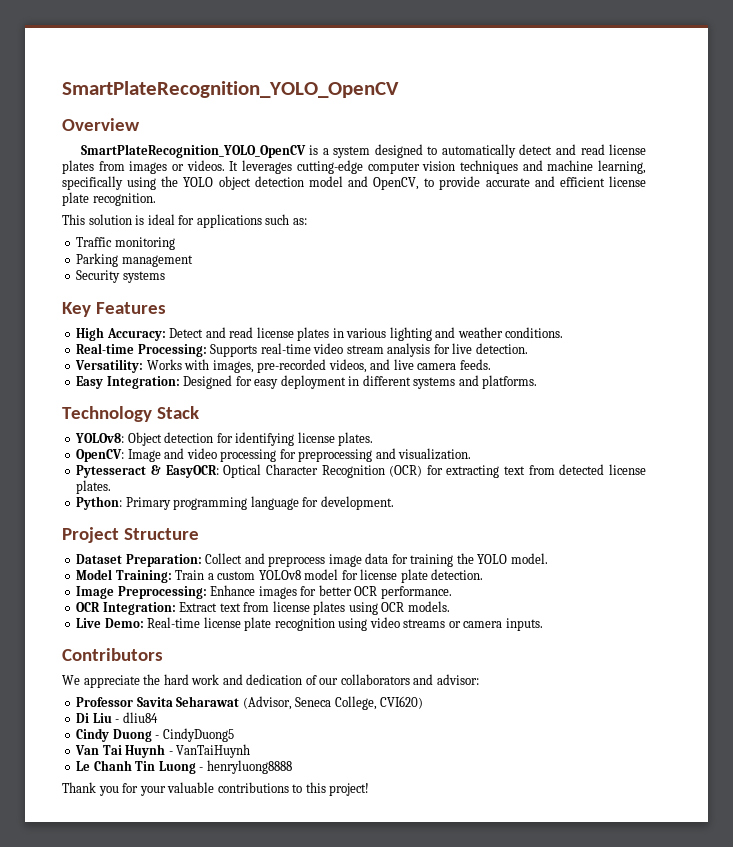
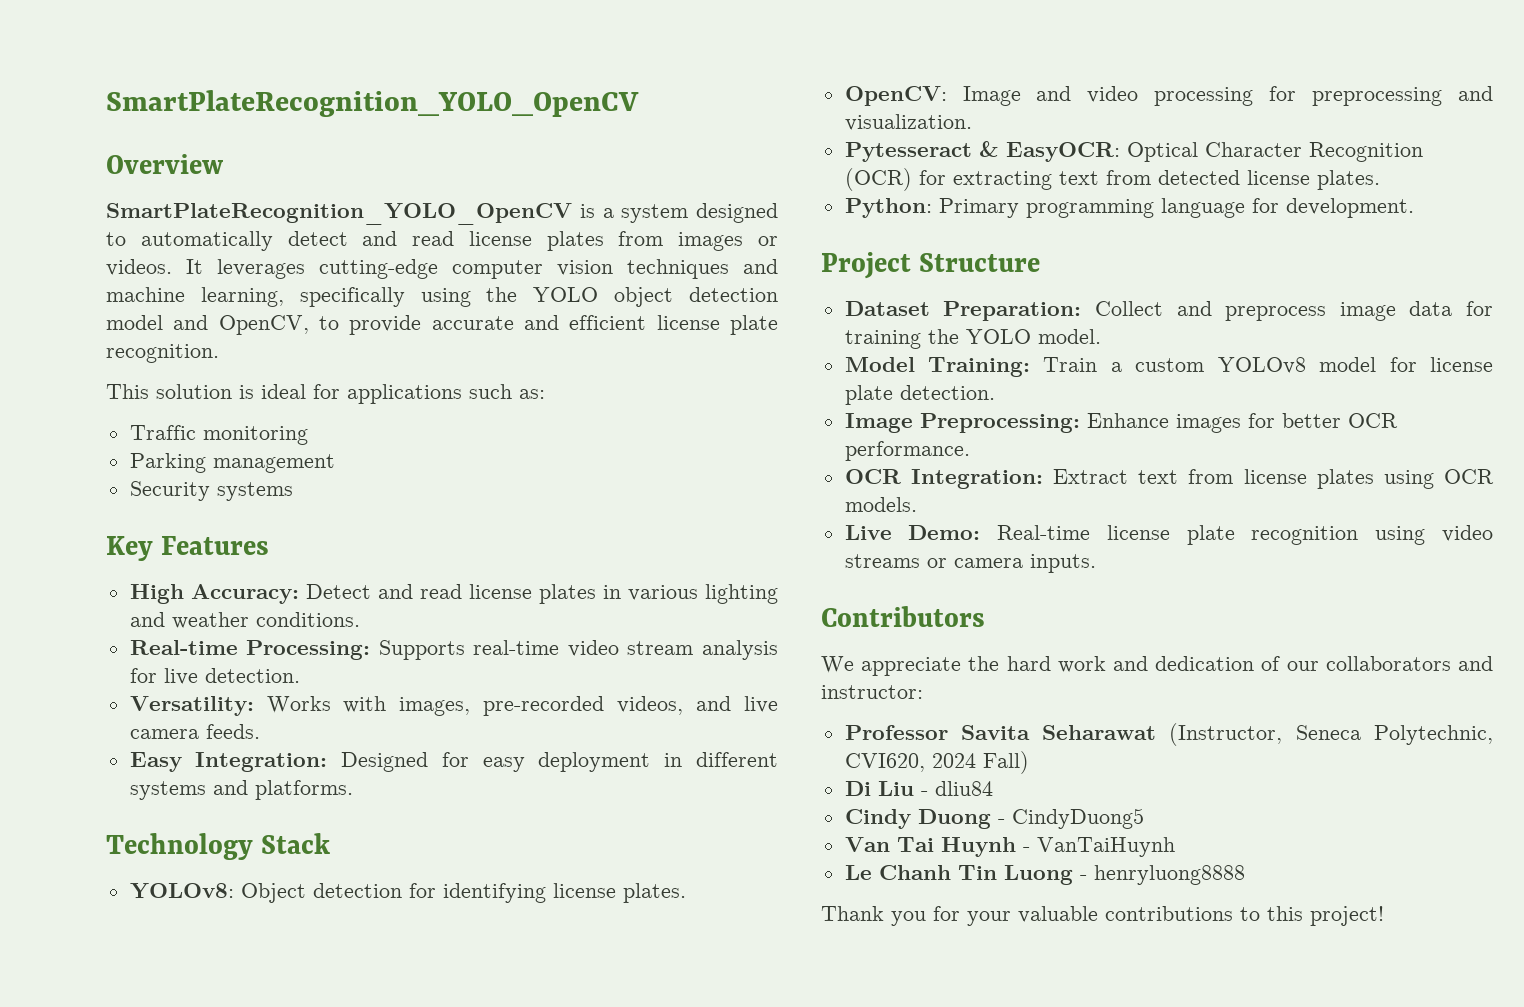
- We appreciate the hard work and dedication of our collaborators and advisor:
+ We appreciate the hard work and dedication of our collaborators and instructor:
- Professor Savita Seharawat (Advisor, Seneca College, CVI620)
+ Professor Savita Seharawat (Instructor, Seneca Polytechnic, CVI620, 2024 Fall)

